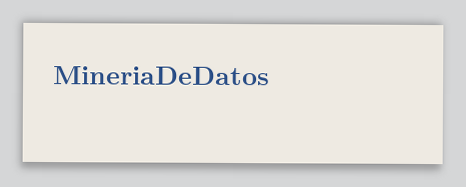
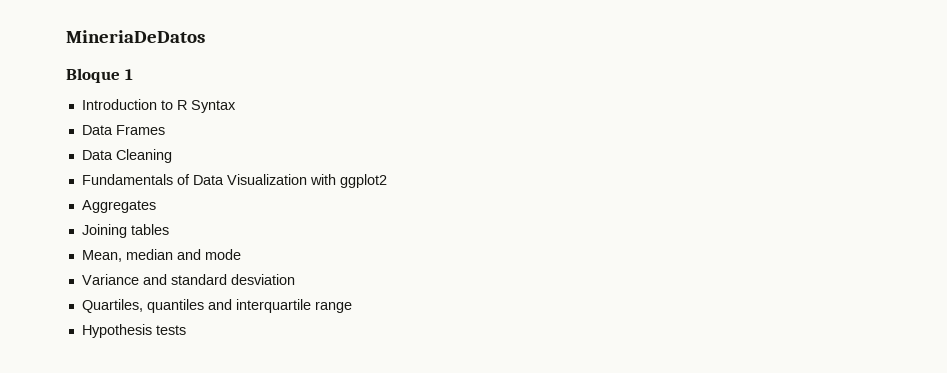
+ Bloque 1
+ Introduction to R Syntax
+ Data Frames
+ Data Cleaning
+ Fundamentals of Data Visualization with ggplot2
+ Aggregates
+ Joining tables
+ Mean, median and mode
+ Variance and standard desviation
+ Quartiles, quantiles and interquartile range
+ Hypothesis tests

